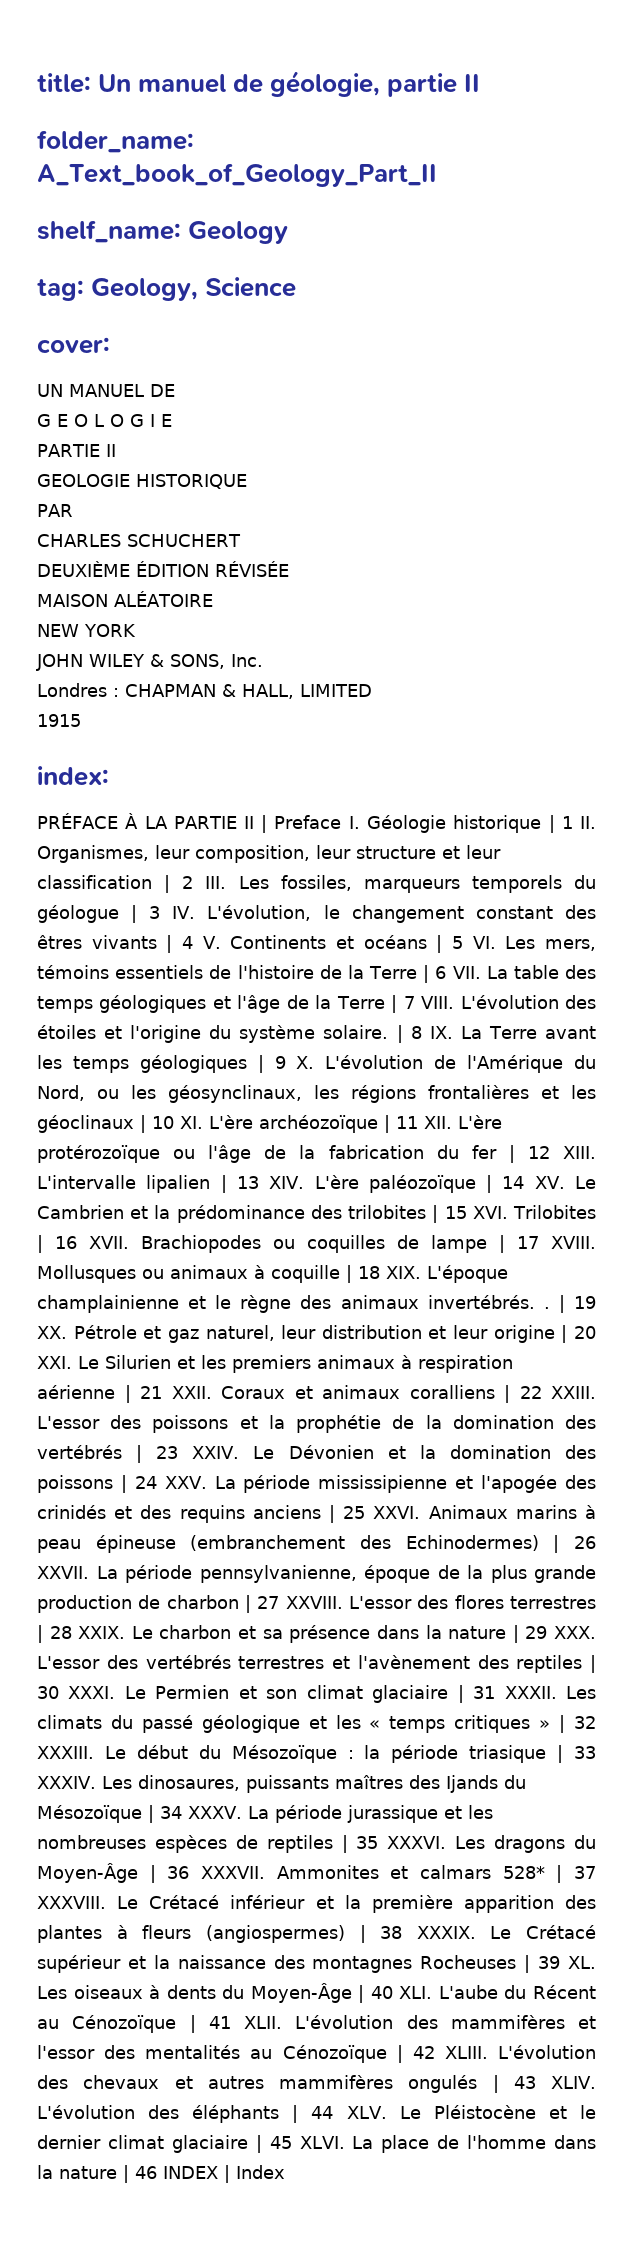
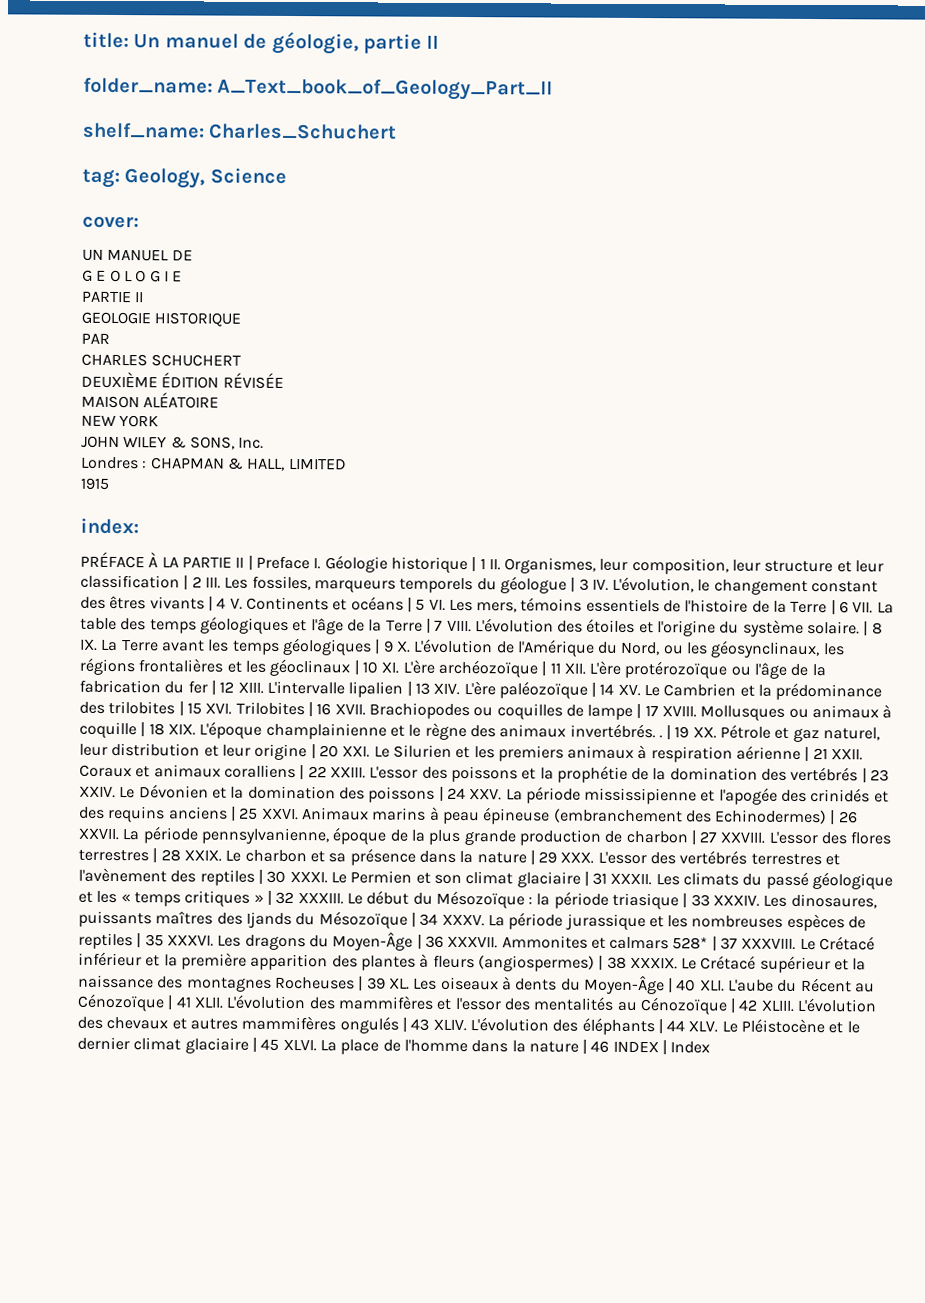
- shelf_name: Geology
+ shelf_name: Charles_Schuchert

